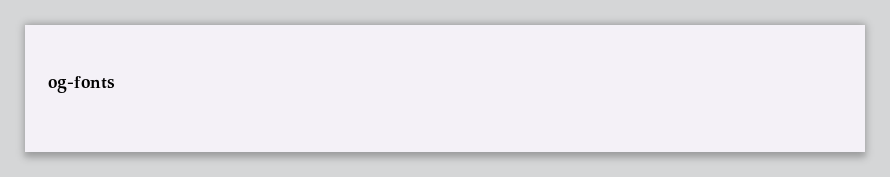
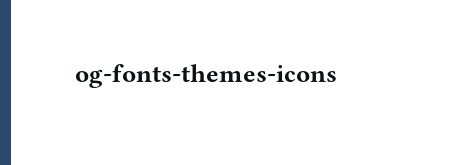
- og-fonts
+ og-fonts-themes-icons

